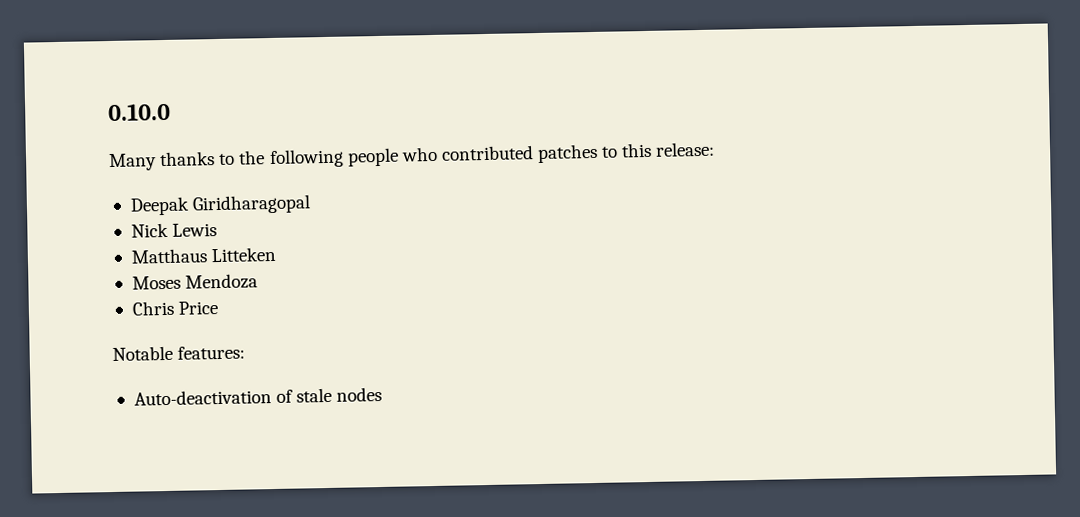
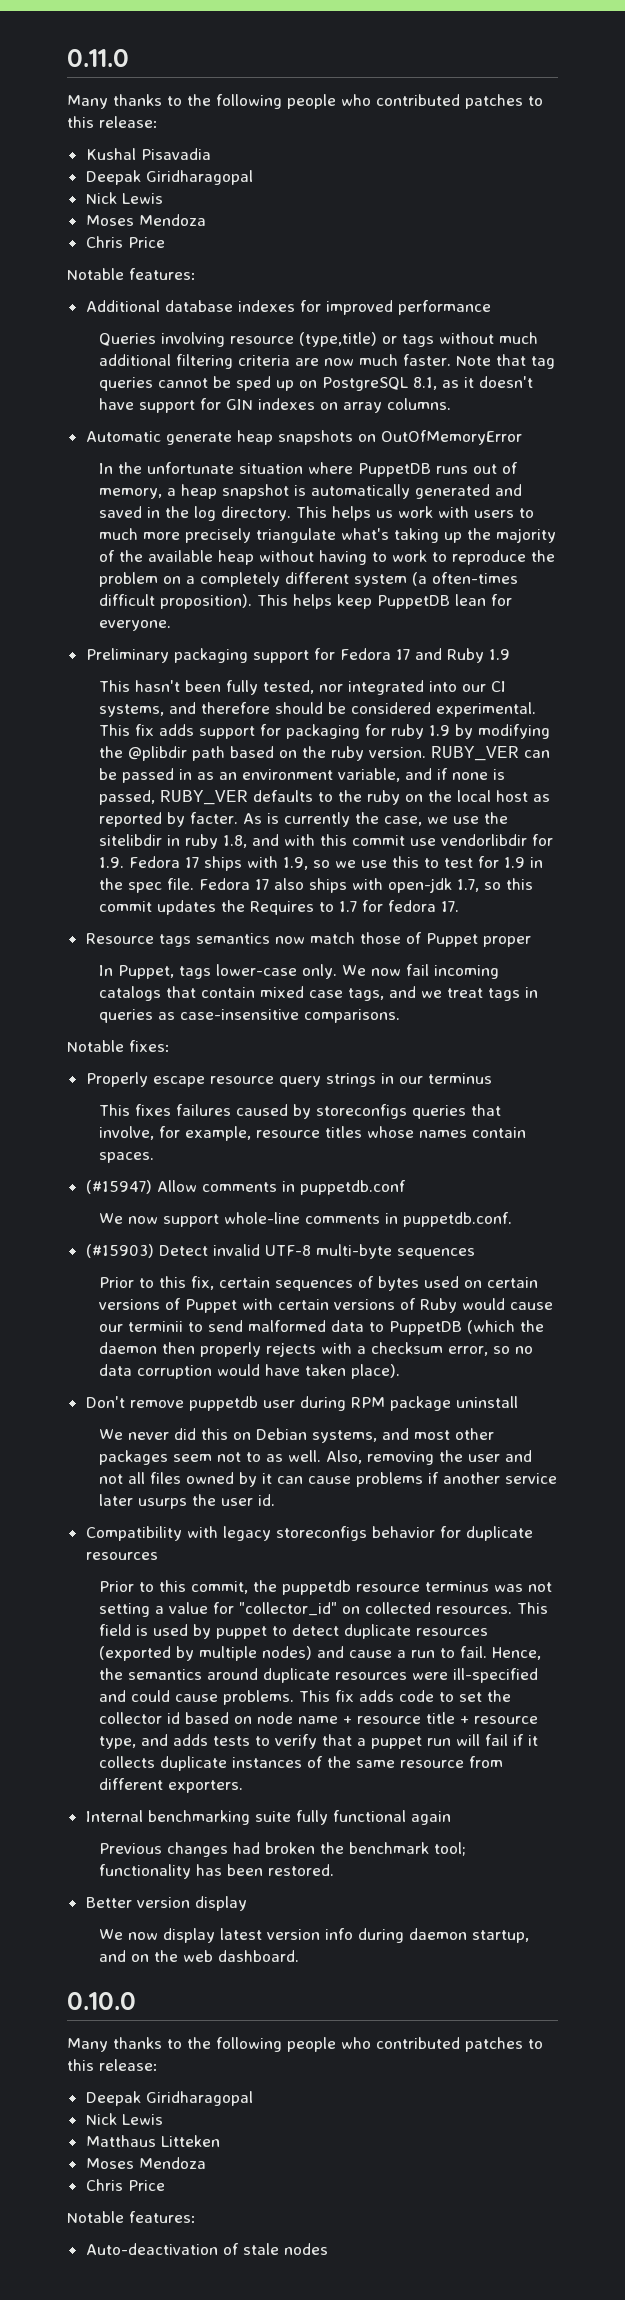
+ 0.11.0
+ Many thanks to the following people who contributed patches to this release:
+ Kushal Pisavadia
+ Deepak Giridharagopal
+ Nick Lewis
+ Moses Mendoza
+ Chris Price
+ Notable features:
+ Additional database indexes for improved performance
+ Queries involving resource (type,title) or tags without much additional filtering criteria are now much faster. Note that tag queries cannot be sped up on PostgreSQL 8.1, as it doesn't have support for GIN indexes on array columns.
+ Automatic generate heap snapshots on OutOfMemoryError
+ In the unfortunate situation where PuppetDB runs out of memory, a heap snapshot is automatically generated and saved in the log directory. This helps us work with users to much more precisely triangulate what's taking up the majority of the available heap without having to work to reproduce the problem on a completely different system (a often-times difficult proposition). This helps keep PuppetDB lean for everyone.
+ Preliminary packaging support for Fedora 17 and Ruby 1.9
+ This hasn't been fully tested, nor integrated into our CI systems, and therefore should be considered experimental. This fix adds support for packaging for ruby 1.9 by modifying the @plibdir path based on the ruby version. RUBY_VER can be passed in as an environment variable, and if none is passed, RUBY_VER defaults to the ruby on the local host as reported by facter. As is currently the case, we use the sitelibdir in ruby 1.8, and with this commit use vendorlibdir for 1.9. Fedora 17 ships with 1.9, so we use this to test for 1.9 in the spec file. Fedora 17 also ships with open-jdk 1.7, so this commit updates the Requires to 1.7 for fedora 17.
+ Resource tags semantics now match those of Puppet proper
+ In Puppet, tags lower-case only. We now fail incoming catalogs that contain mixed case tags, and we treat tags in queries as case-insensitive comparisons.
+ Notable fixes:
+ Properly escape resource query strings in our terminus
+ This fixes failures caused by storeconfigs queries that involve, for example, resource titles whose names contain spaces.
+ (#15947) Allow comments in puppetdb.conf
+ We now support whole-line comments in puppetdb.conf.
+ (#15903) Detect invalid UTF-8 multi-byte sequences
+ Prior to this fix, certain sequences of bytes used on certain versions of Puppet with certain versions of Ruby would cause our terminii to send malformed data to PuppetDB (which the daemon then properly rejects with a checksum error, so no data corruption would have taken place).
+ Don't remove puppetdb user during RPM package uninstall
+ We never did this on Debian systems, and most other packages seem not to as well. Also, removing the user and not all files owned by it can cause problems if another service later usurps the user id.
+ Compatibility with legacy storeconfigs behavior for duplicate resources
+ Prior to this commit, the puppetdb resource terminus was not setting a value for "collector_id" on collected resources. This field is used by puppet to detect duplicate resources (exported by multiple nodes) and cause a run to fail. Hence, the semantics around duplicate resources were ill-specified and could cause problems. This fix adds code to set the collector id based on node name + resource title + resource type, and adds tests to verify that a puppet run will fail if it collects duplicate instances of the same resource from different exporters.
+ Internal benchmarking suite fully functional again
+ Previous changes had broken the benchmark tool; functionality has been restored.
+ Better version display
+ We now display latest version info during daemon startup, and on the web dashboard.

